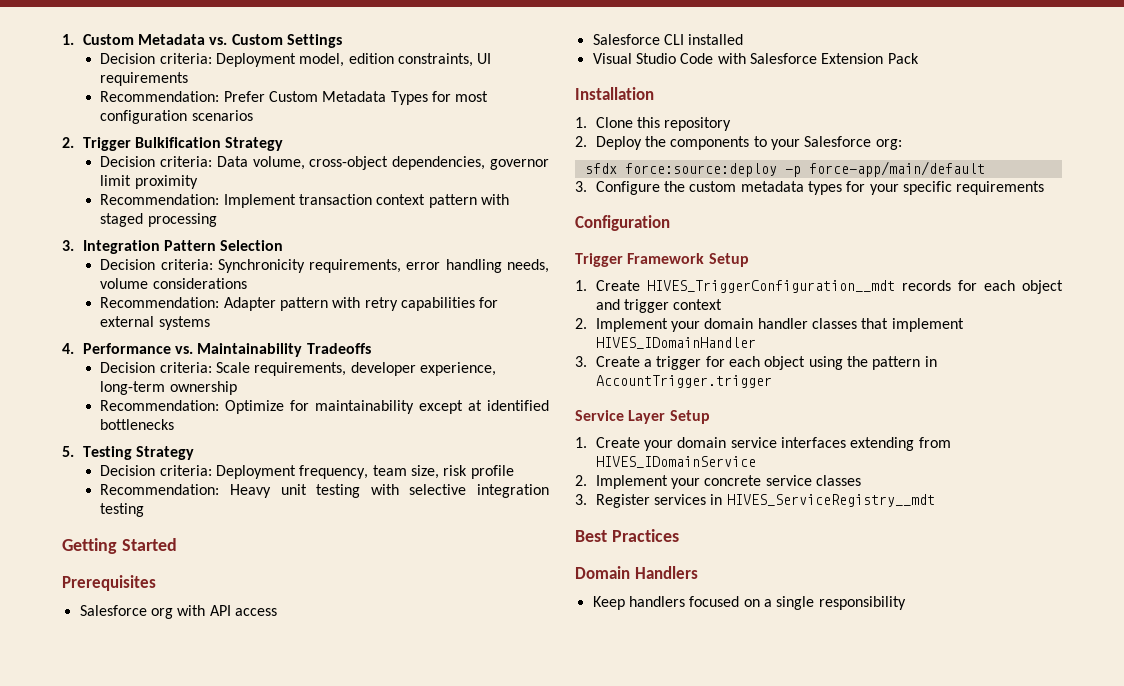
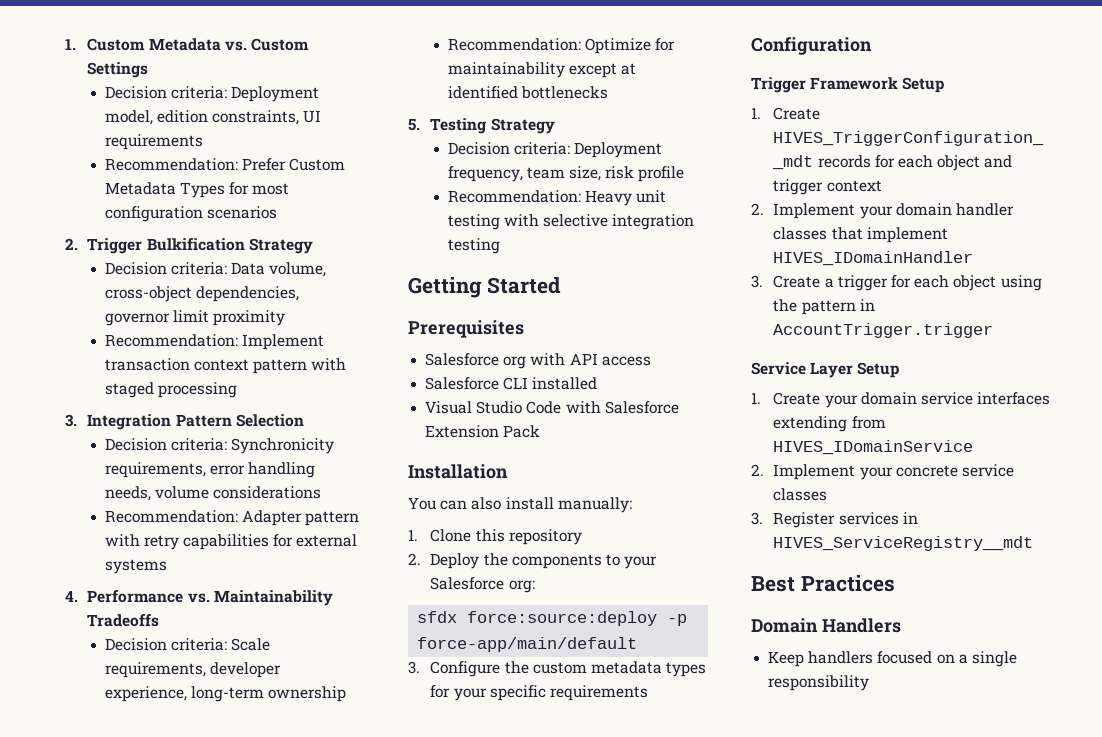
+ You can also install manually:

